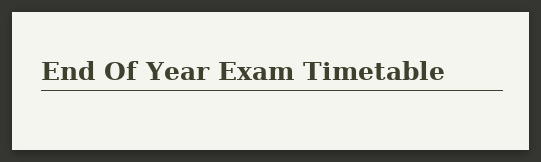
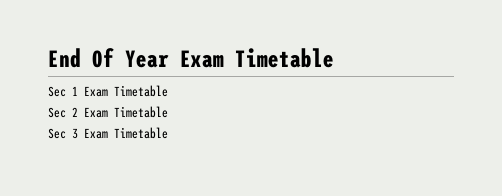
+ Sec 1 Exam Timetable
+ Sec 2 Exam Timetable
+ Sec 3 Exam Timetable

